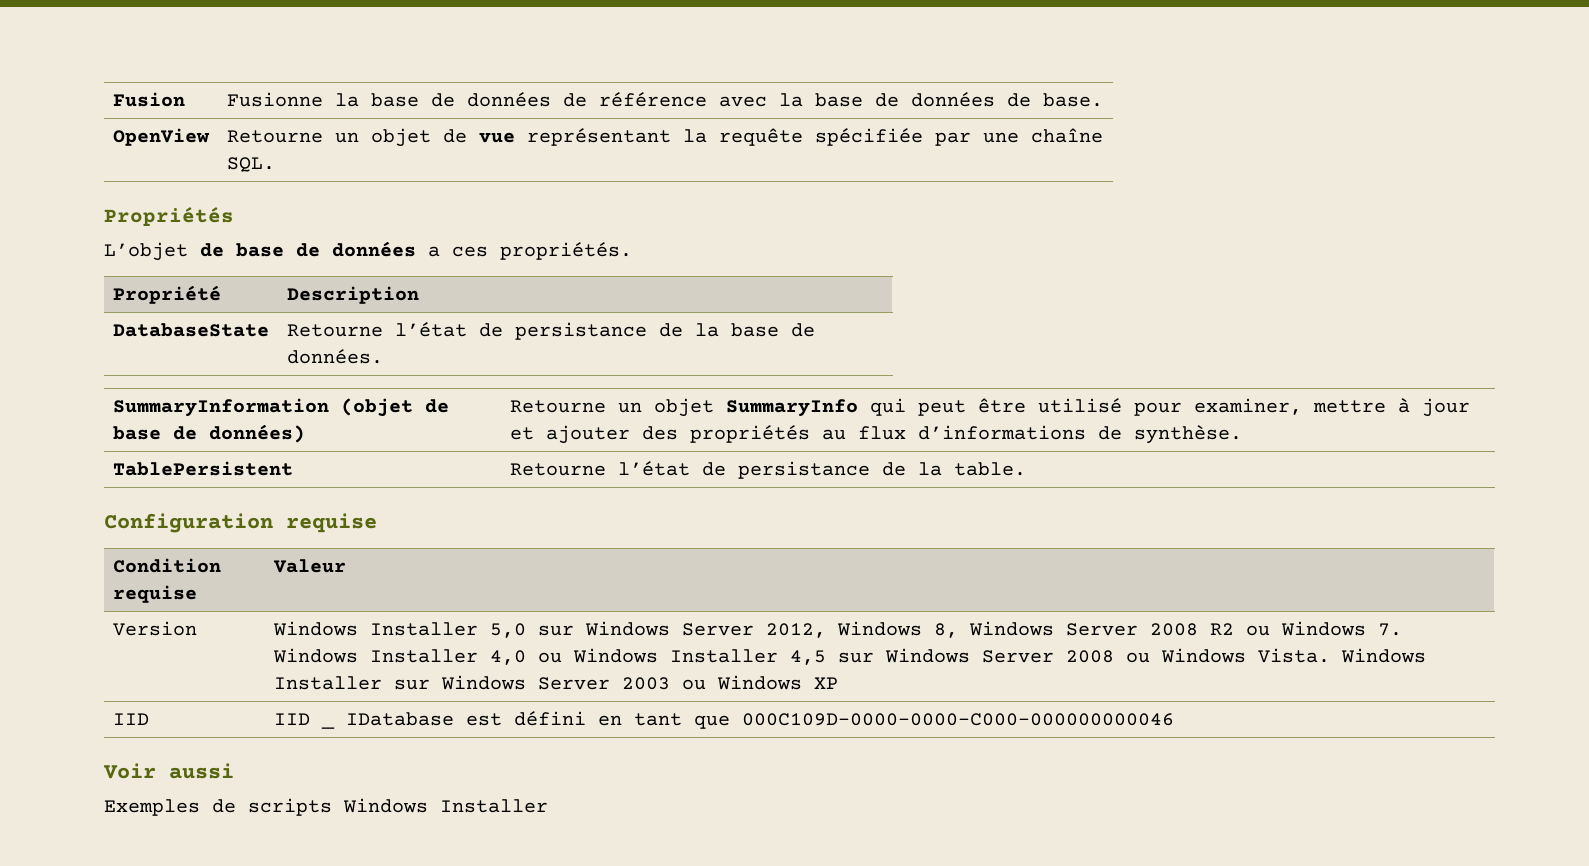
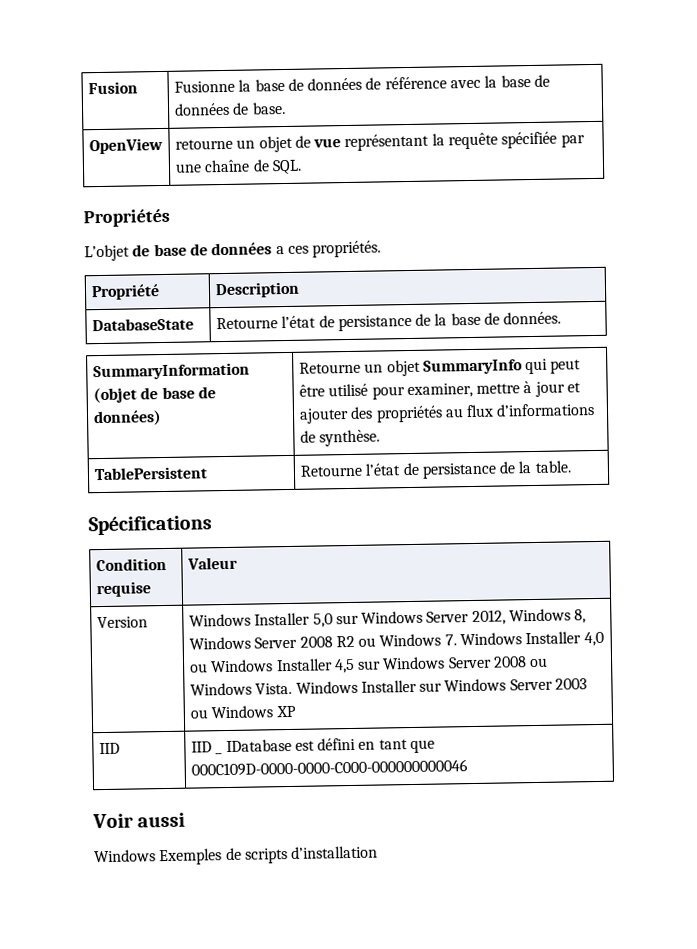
- OpenView | Retourne un objet de vue représentant la requête spécifiée par une chaîne SQL.
+ OpenView | retourne un objet de vue représentant la requête spécifiée par une chaîne de SQL.
- Configuration requise
+ Spécifications
- Exemples de scripts Windows Installer
+ Windows Exemples de scripts d’installation

